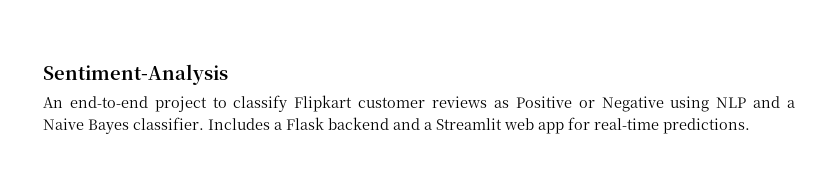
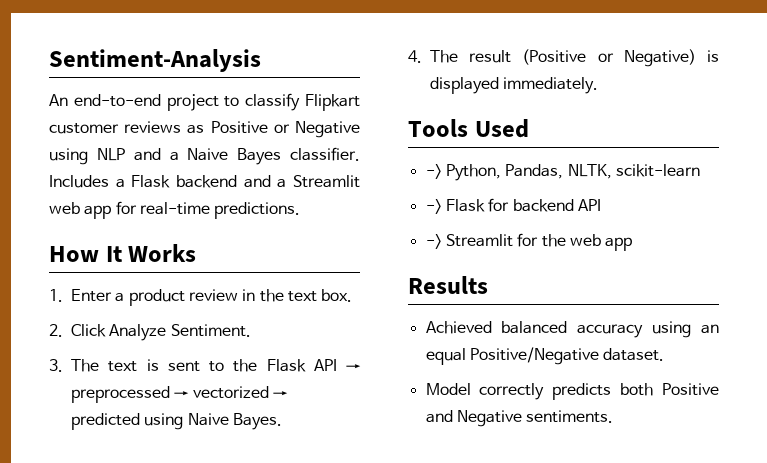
+ How It Works
+ 1. Enter a product review in the text box.
+ 2. Click Analyze Sentiment.
+ 3. The text is sent to the Flask API → preprocessed → vectorized → predicted using Naive Bayes.
+ 4. The result (Positive or Negative) is displayed immediately.
+ Tools Used
+ -> Python, Pandas, NLTK, scikit-learn
+ -> Flask for backend API
+ -> Streamlit for the web app
+ Results
+ Achieved balanced accuracy using an equal Positive/Negative dataset.
+ Model correctly predicts both Positive and Negative sentiments.

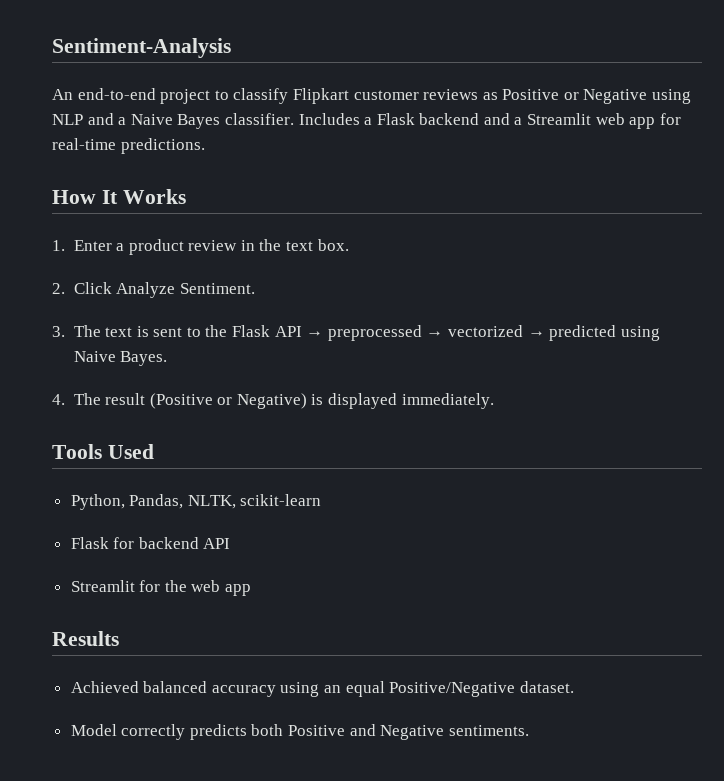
- -> Python, Pandas, NLTK, scikit-learn
+ Python, Pandas, NLTK, scikit-learn
- -> Flask for backend API
+ Flask for backend API
- -> Streamlit for the web app
+ Streamlit for the web app

